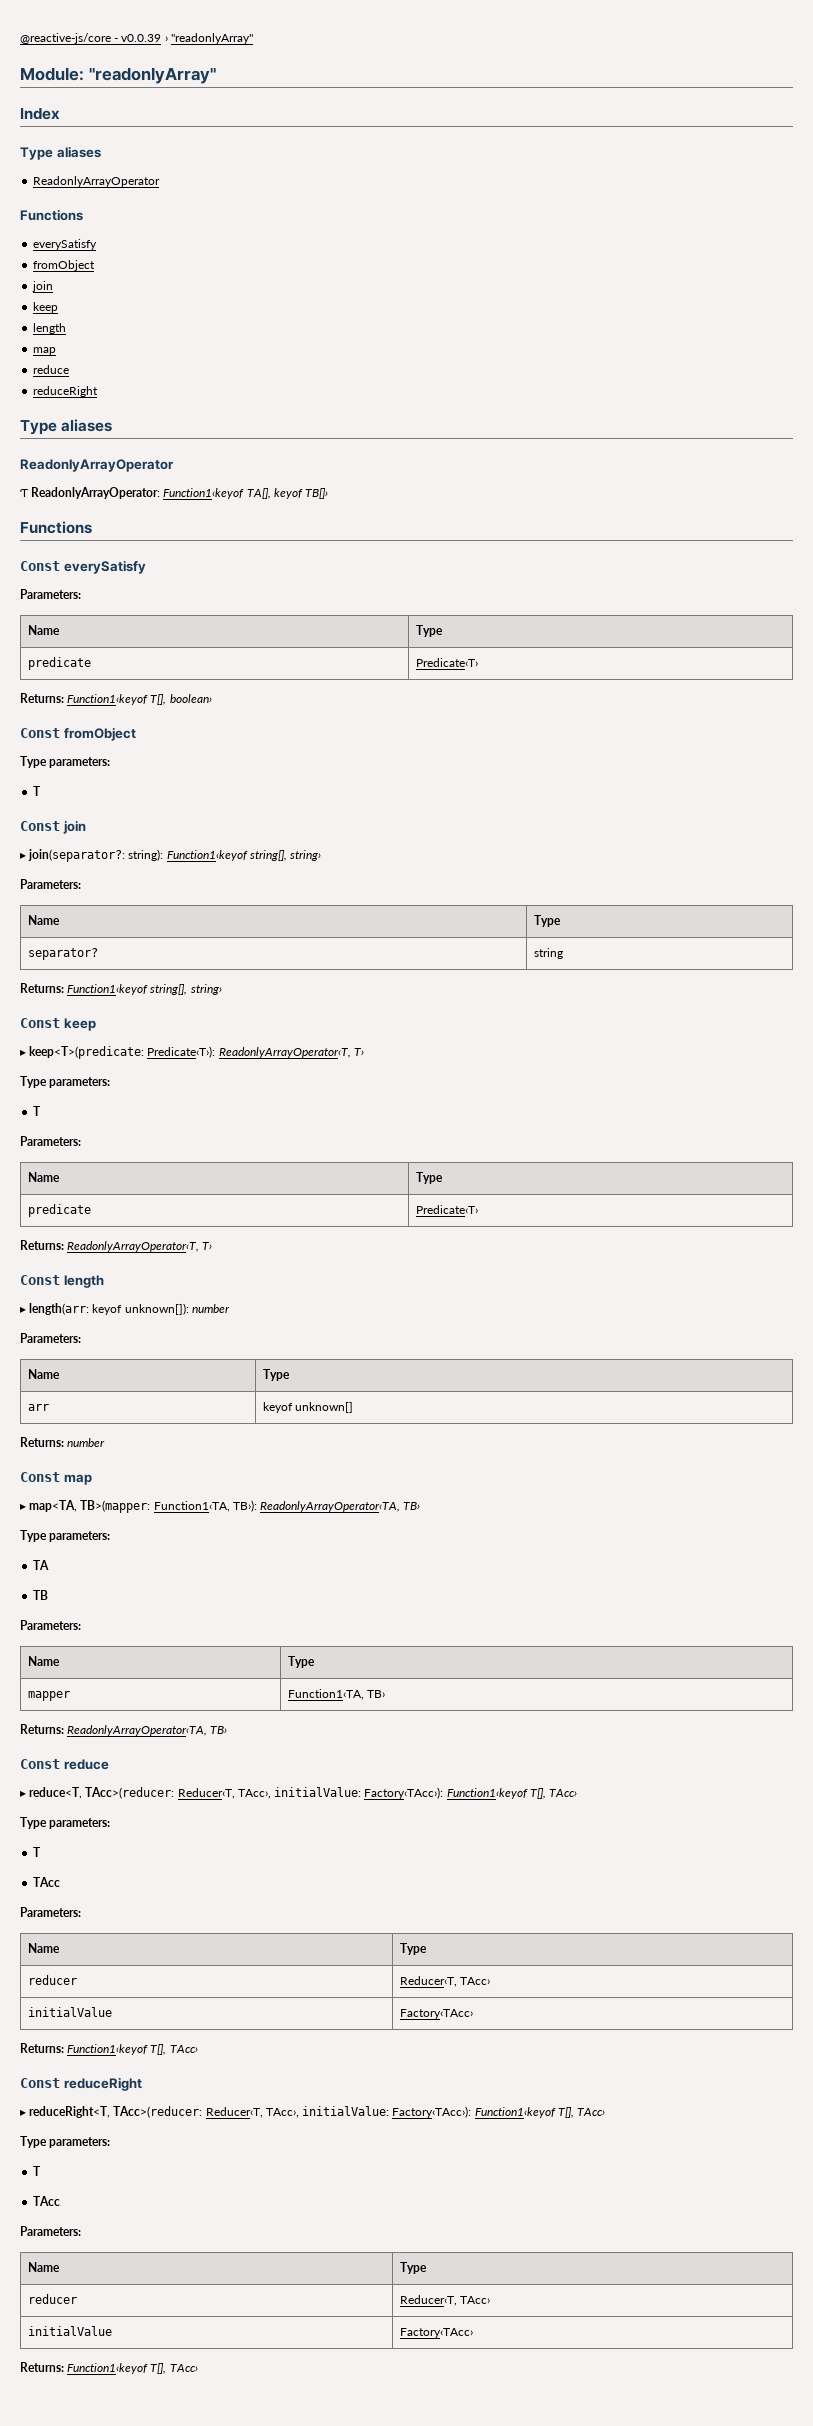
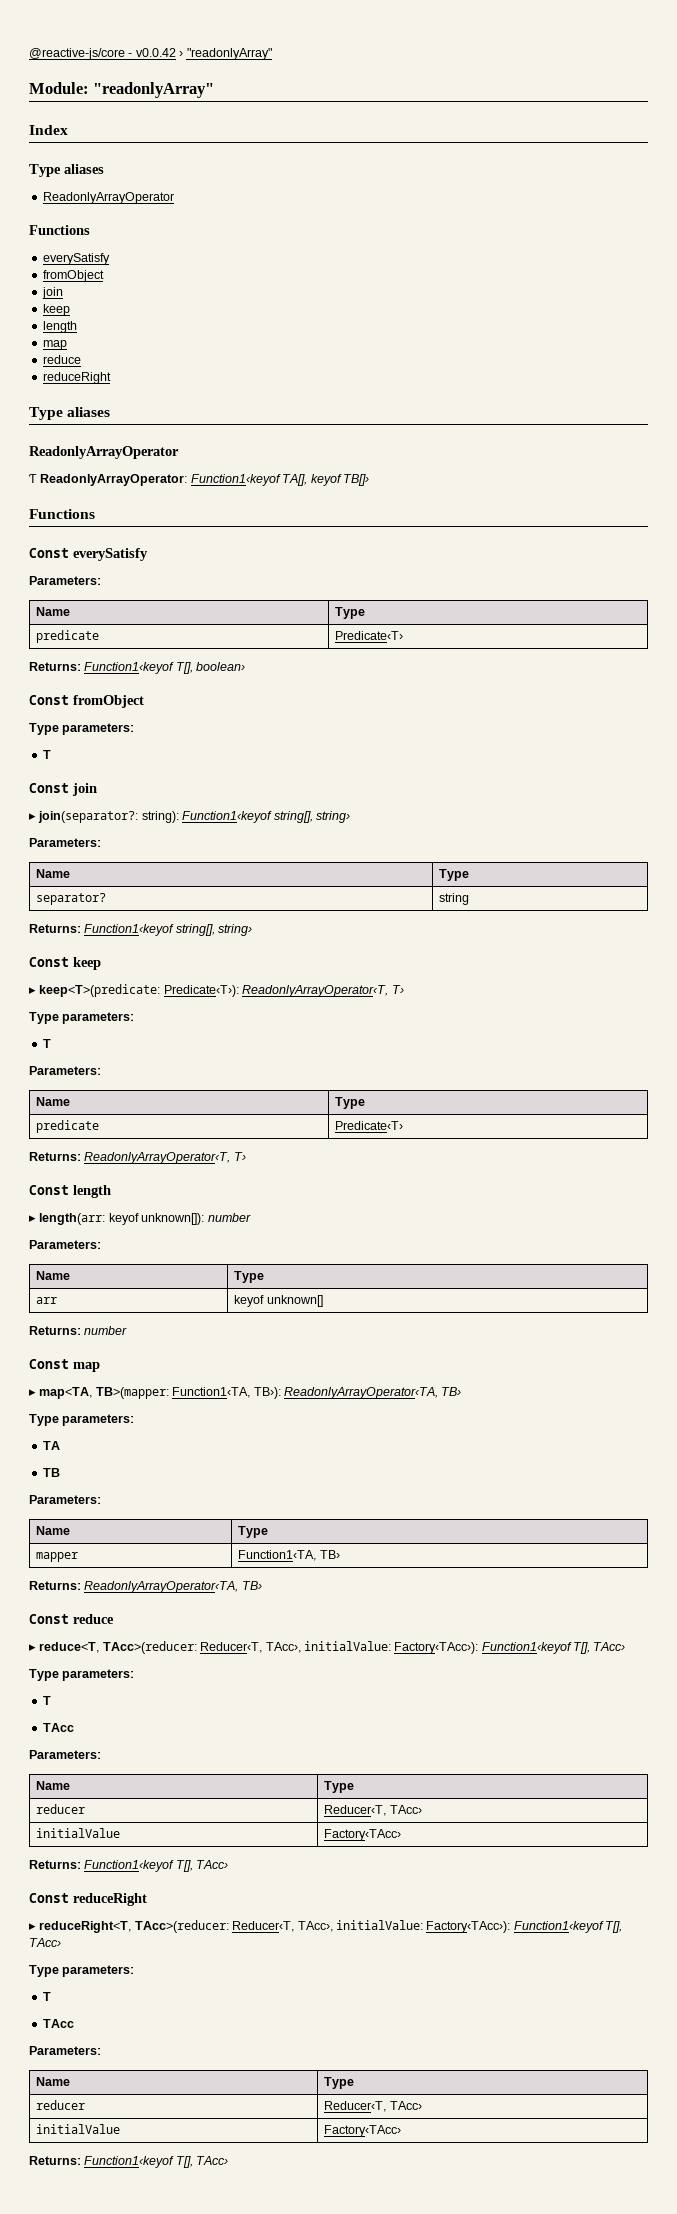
- @reactive-js/core - v0.0.39 › "readonlyArray"
+ @reactive-js/core - v0.0.42 › "readonlyArray"

